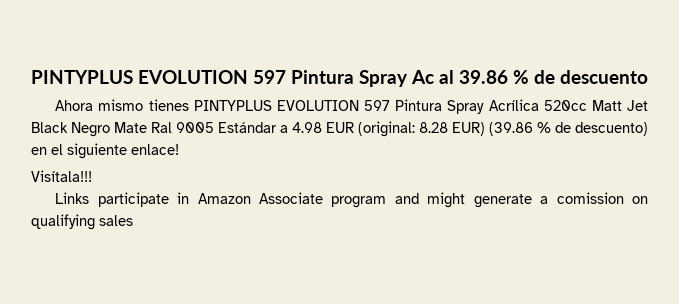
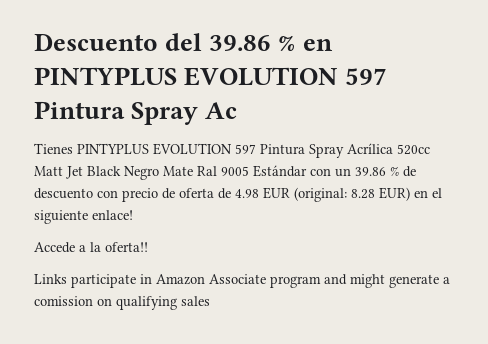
- PINTYPLUS EVOLUTION 597 Pintura Spray Ac al 39.86 % de descuento
- Ahora mismo tienes PINTYPLUS EVOLUTION 597 Pintura Spray Acrílica 520cc Matt Jet Black Negro Mate Ral 9005 Estándar a 4.98 EUR (original: 8.28 EUR) (39.86 % de descuento) en el siguiente enlace!
+ Descuento del 39.86 % en PINTYPLUS EVOLUTION 597 Pintura Spray Ac
+ Tienes PINTYPLUS EVOLUTION 597 Pintura Spray Acrílica 520cc Matt Jet Black Negro Mate Ral 9005 Estándar con un 39.86 % de descuento con precio de oferta de 4.98 EUR (original: 8.28 EUR) en el siguiente enlace!
- Visítala!!!
+ Accede a la oferta!!

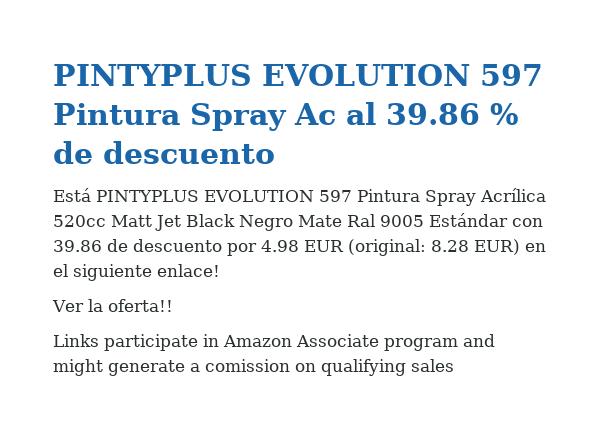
- Descuento del 39.86 % en PINTYPLUS EVOLUTION 597 Pintura Spray Ac
- Tienes PINTYPLUS EVOLUTION 597 Pintura Spray Acrílica 520cc Matt Jet Black Negro Mate Ral 9005 Estándar con un 39.86 % de descuento con precio de oferta de 4.98 EUR (original: 8.28 EUR) en el siguiente enlace!
+ PINTYPLUS EVOLUTION 597 Pintura Spray Ac al 39.86 % de descuento
+ Está PINTYPLUS EVOLUTION 597 Pintura Spray Acrílica 520cc Matt Jet Black Negro Mate Ral 9005 Estándar con 39.86 de descuento por 4.98 EUR (original: 8.28 EUR) en el siguiente enlace!
- Accede a la oferta!!
+ Ver la oferta!!

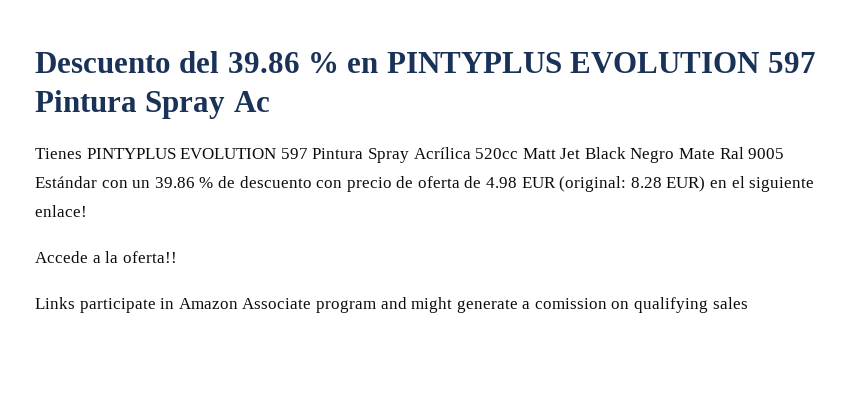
- PINTYPLUS EVOLUTION 597 Pintura Spray Ac al 39.86 % de descuento
- Está PINTYPLUS EVOLUTION 597 Pintura Spray Acrílica 520cc Matt Jet Black Negro Mate Ral 9005 Estándar con 39.86 de descuento por 4.98 EUR (original: 8.28 EUR) en el siguiente enlace!
+ Descuento del 39.86 % en PINTYPLUS EVOLUTION 597 Pintura Spray Ac
+ Tienes PINTYPLUS EVOLUTION 597 Pintura Spray Acrílica 520cc Matt Jet Black Negro Mate Ral 9005 Estándar con un 39.86 % de descuento con precio de oferta de 4.98 EUR (original: 8.28 EUR) en el siguiente enlace!
- Ver la oferta!!
+ Accede a la oferta!!

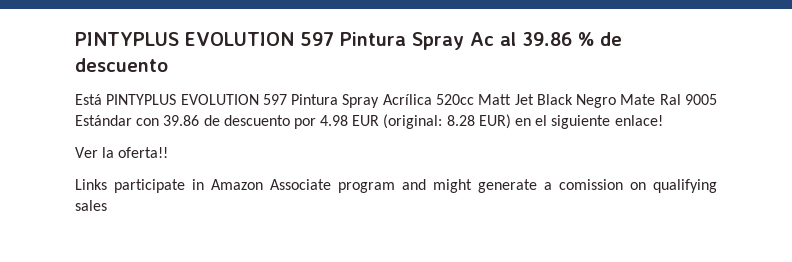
- Descuento del 39.86 % en PINTYPLUS EVOLUTION 597 Pintura Spray Ac
- Tienes PINTYPLUS EVOLUTION 597 Pintura Spray Acrílica 520cc Matt Jet Black Negro Mate Ral 9005 Estándar con un 39.86 % de descuento con precio de oferta de 4.98 EUR (original: 8.28 EUR) en el siguiente enlace!
+ PINTYPLUS EVOLUTION 597 Pintura Spray Ac al 39.86 % de descuento
+ Está PINTYPLUS EVOLUTION 597 Pintura Spray Acrílica 520cc Matt Jet Black Negro Mate Ral 9005 Estándar con 39.86 de descuento por 4.98 EUR (original: 8.28 EUR) en el siguiente enlace!
- Accede a la oferta!!
+ Ver la oferta!!

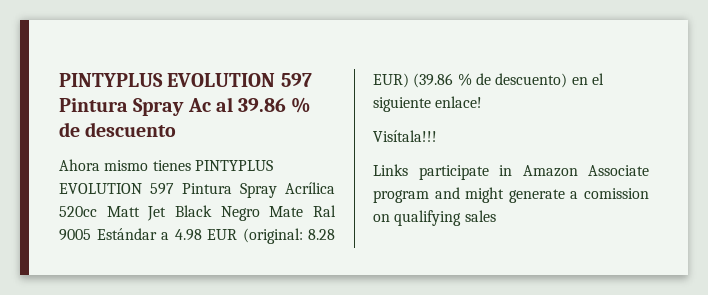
- Está PINTYPLUS EVOLUTION 597 Pintura Spray Acrílica 520cc Matt Jet Black Negro Mate Ral 9005 Estándar con 39.86 de descuento por 4.98 EUR (original: 8.28 EUR) en el siguiente enlace!
+ Ahora mismo tienes PINTYPLUS EVOLUTION 597 Pintura Spray Acrílica 520cc Matt Jet Black Negro Mate Ral 9005 Estándar a 4.98 EUR (original: 8.28 EUR) (39.86 % de descuento) en el siguiente enlace!
- Ver la oferta!!
+ Visítala!!!

